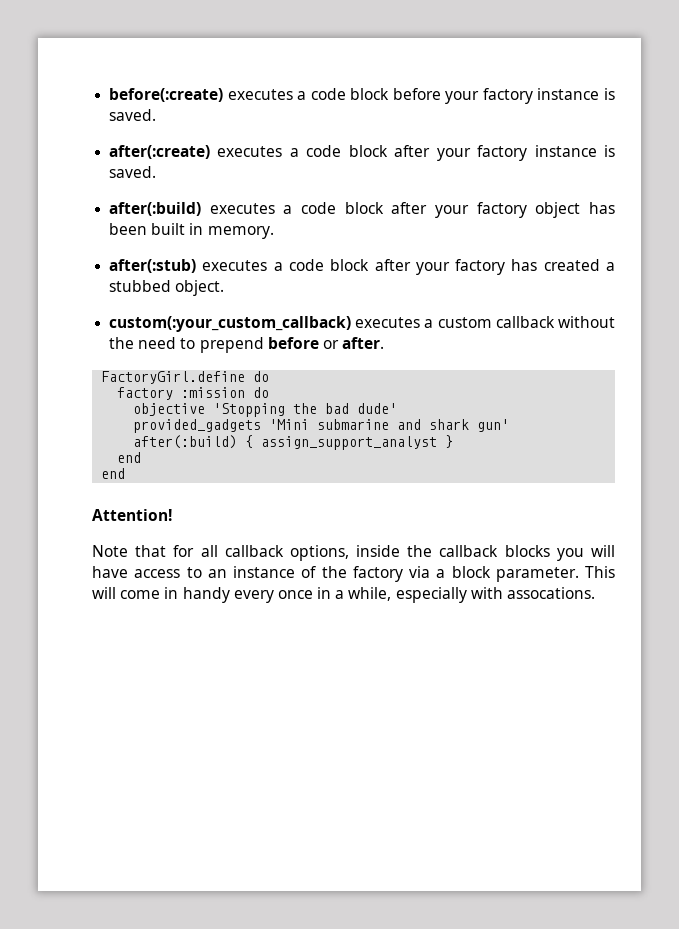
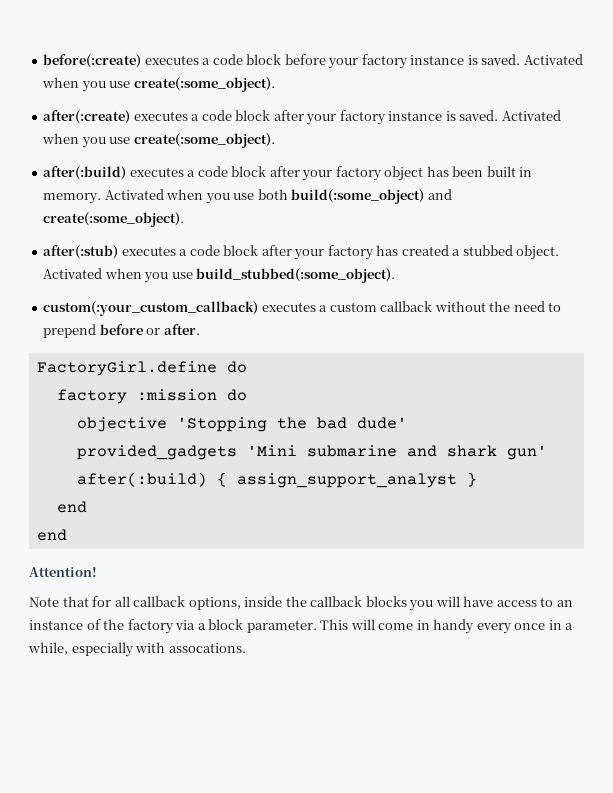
- before(:create) executes a code block before your factory instance is saved.
+ before(:create) executes a code block before your factory instance is saved. Activated when you use create(:some_object).
- after(:create) executes a code block after your factory instance is saved.
+ after(:create) executes a code block after your factory instance is saved. Activated when you use create(:some_object).
+ Activated when you use both build(:some_object) and create(:some_object).
+ Activated when you use build_stubbed(:some_object).

